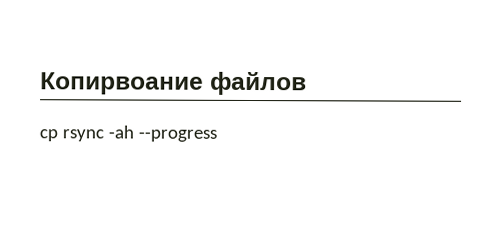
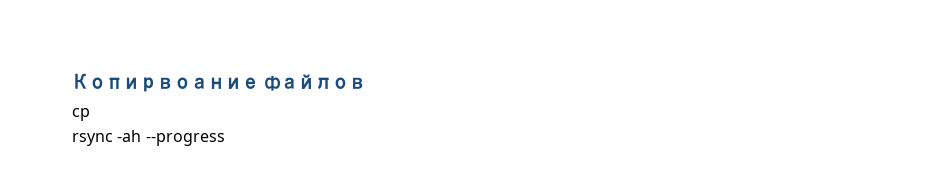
- cp rsync -ah --progress
+ cp
+ rsync -ah --progress

